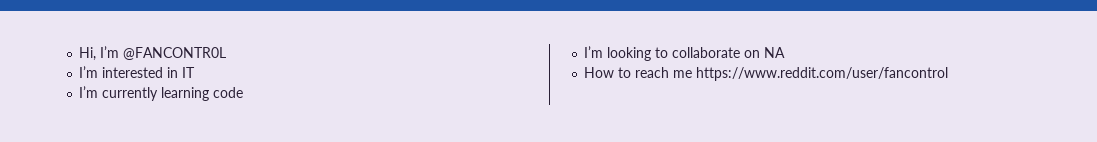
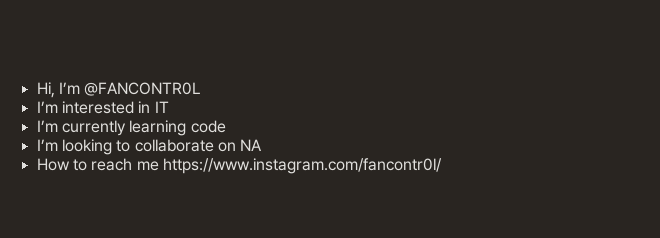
- How to reach me https://www.reddit.com/user/fancontrol
+ How to reach me https://www.instagram.com/fancontr0l/

